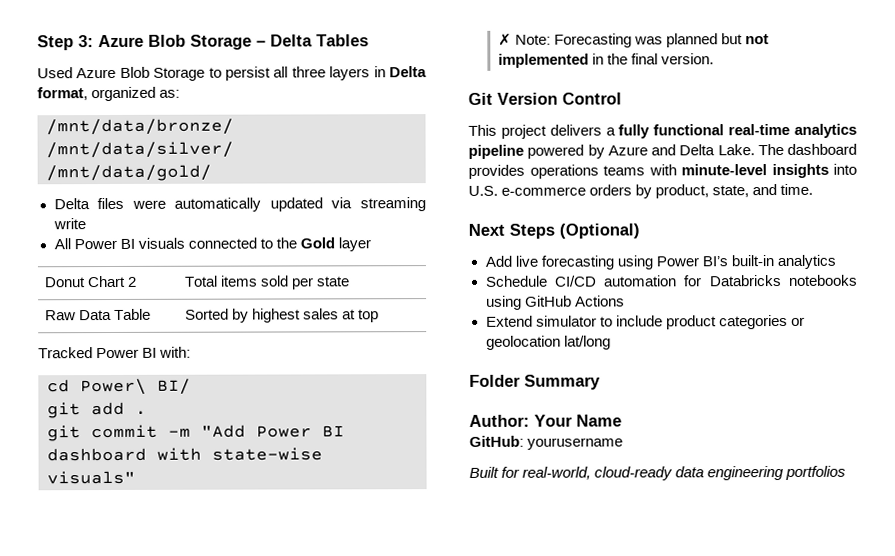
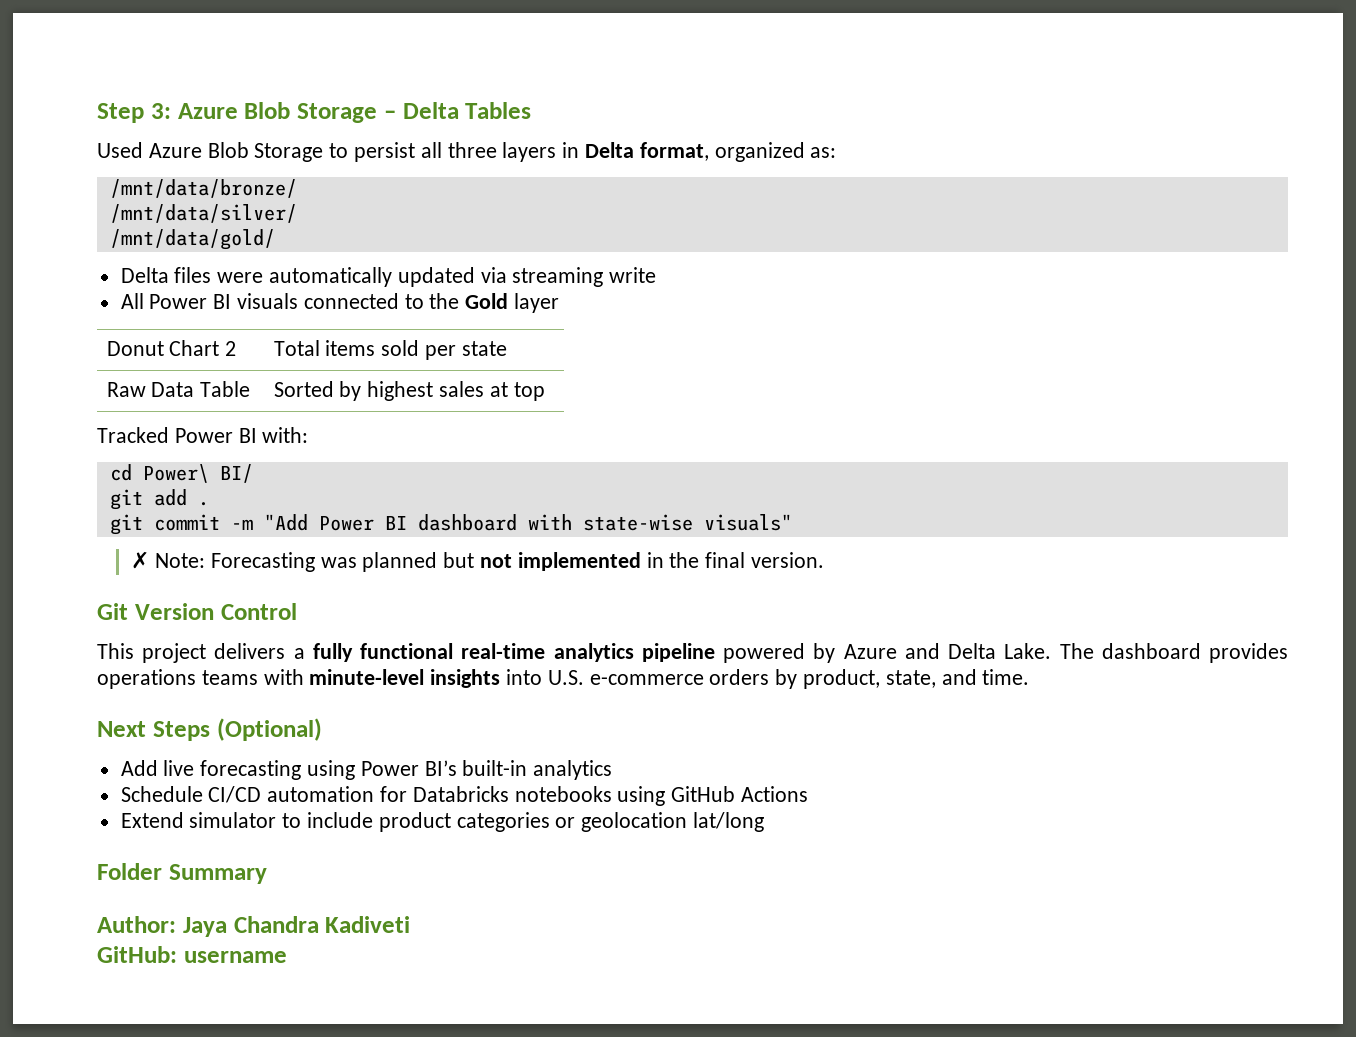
- Author: Your Name
- GitHub: yourusername
- Built for real-world, cloud-ready data engineering portfolios
+ Author: Jaya Chandra Kadiveti
+ GitHub: username

